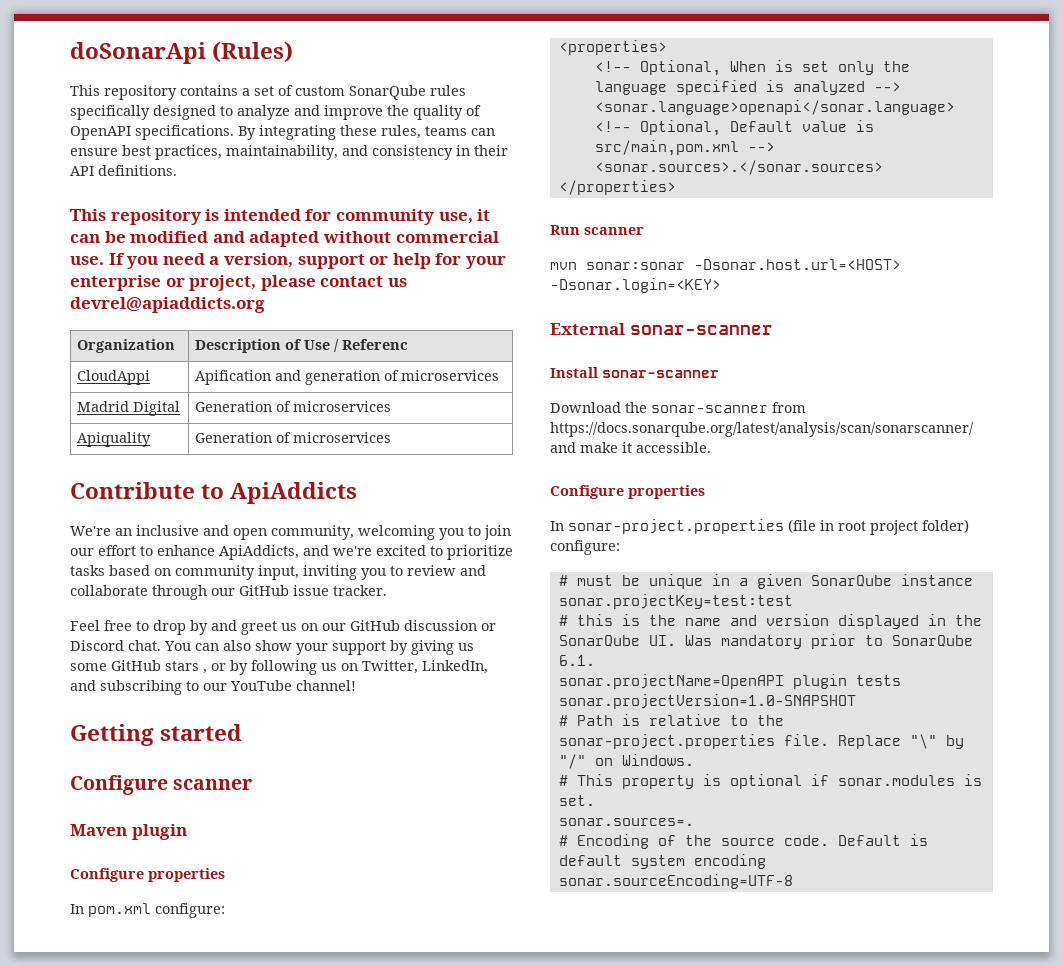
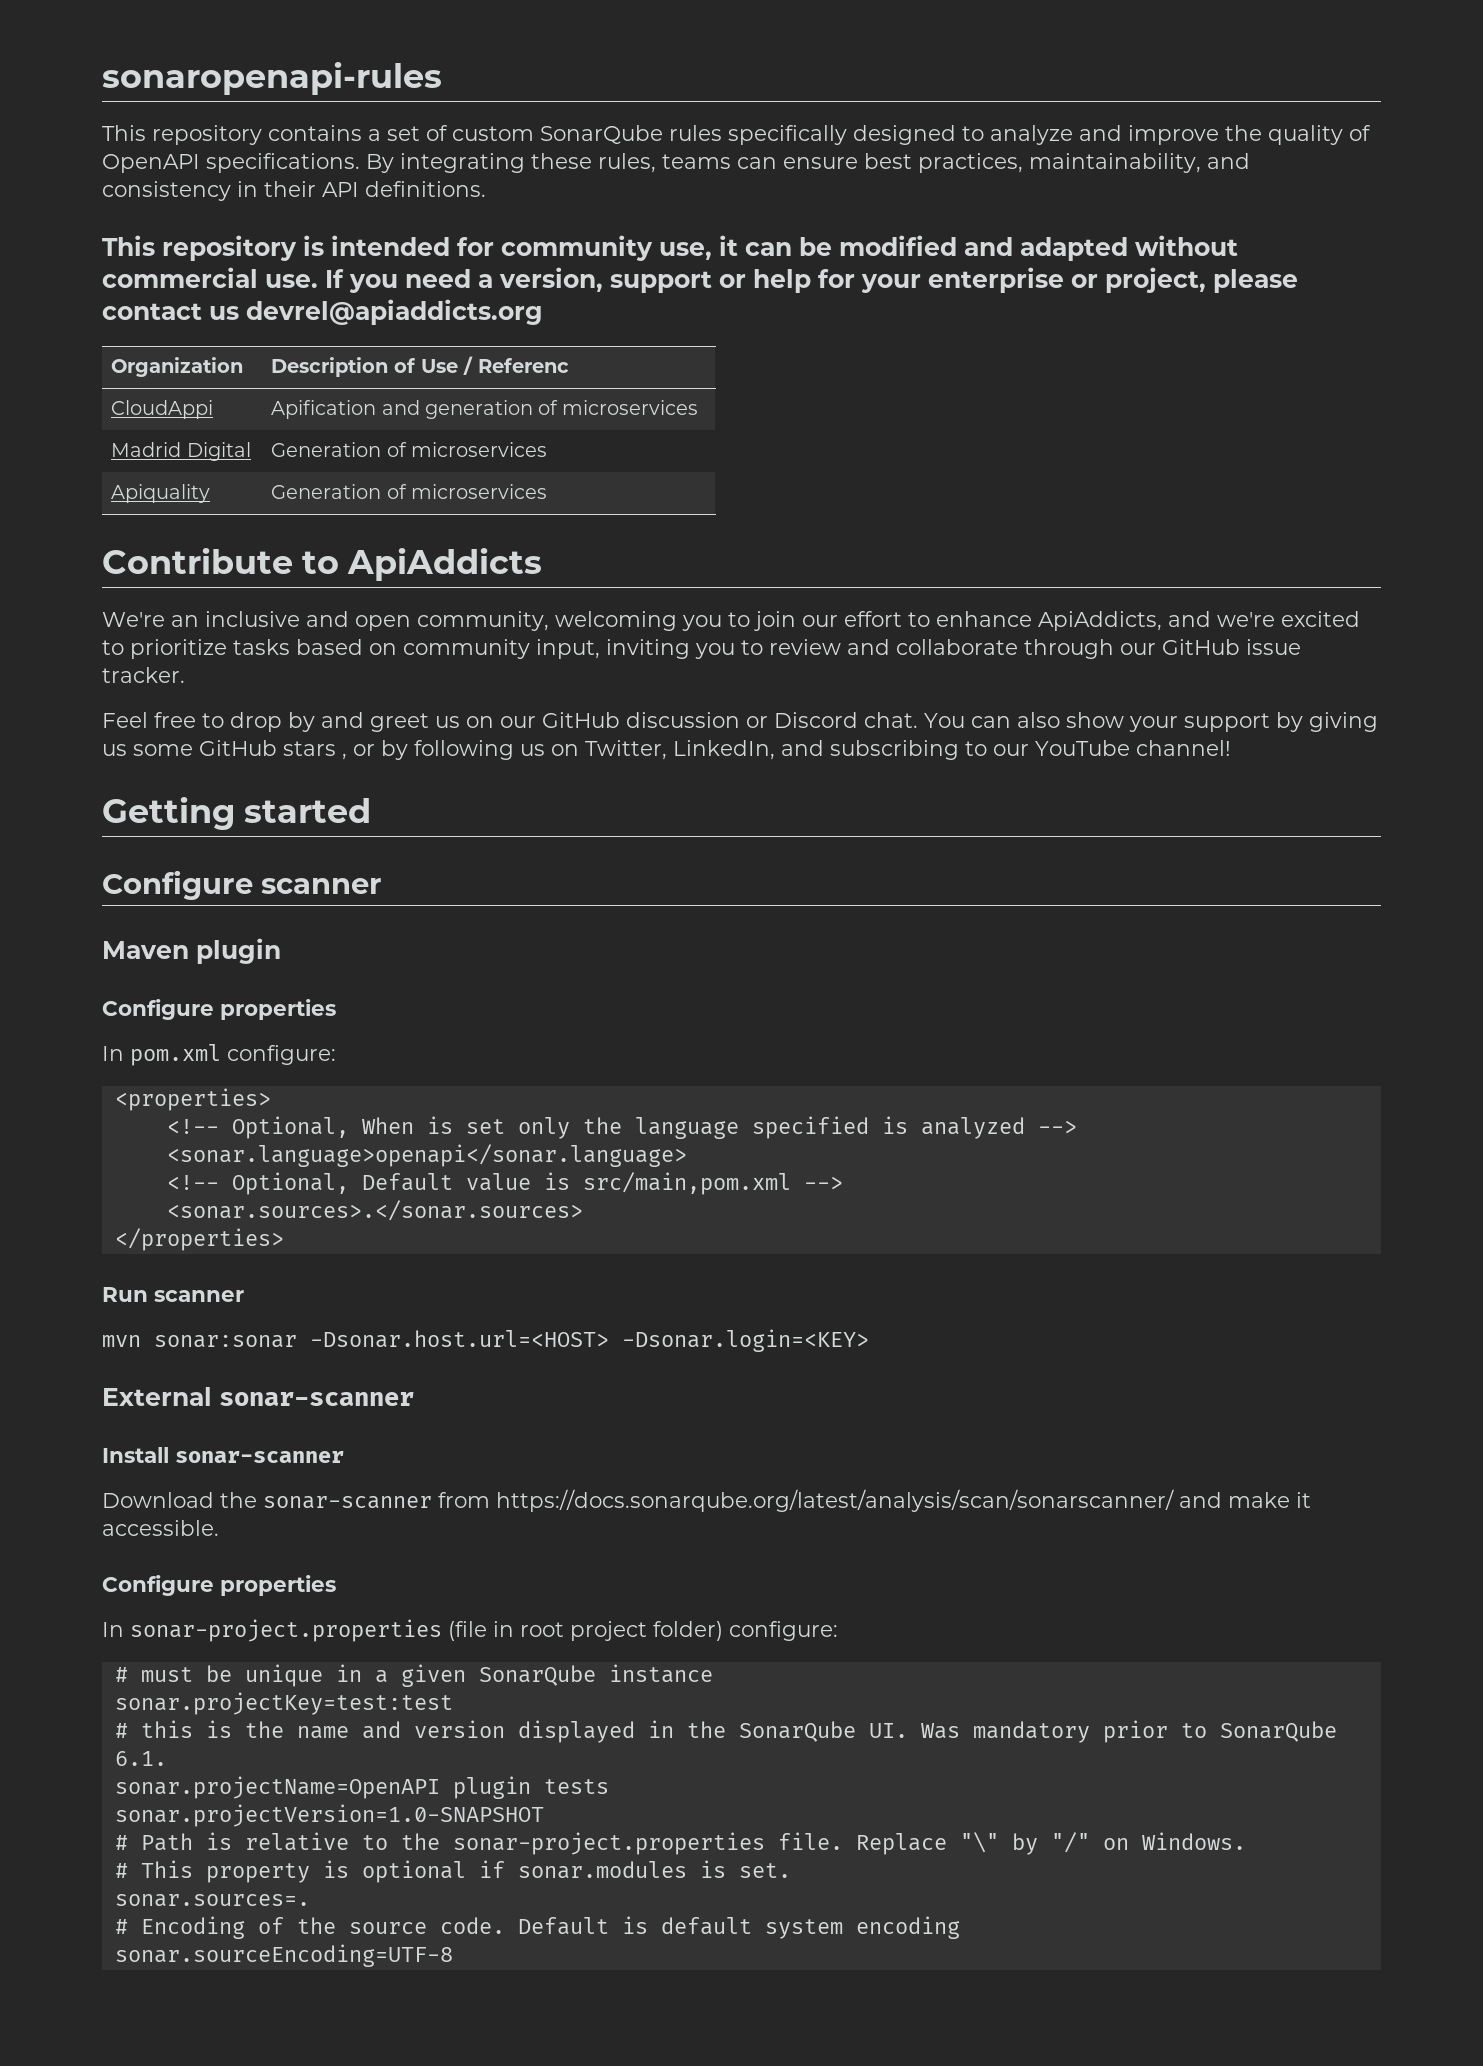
- doSonarApi (Rules)
+ sonaropenapi-rules

